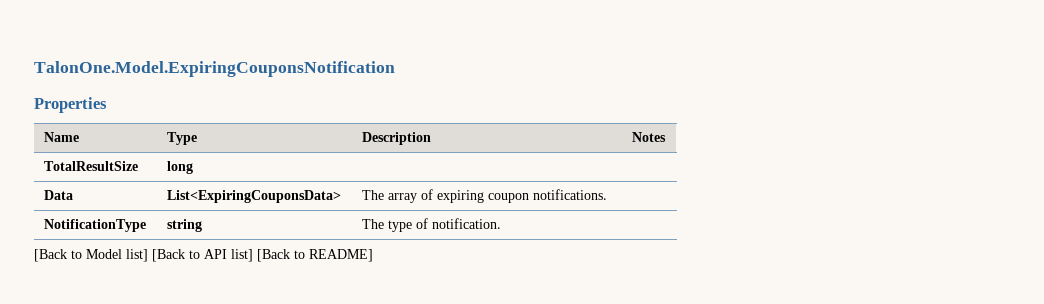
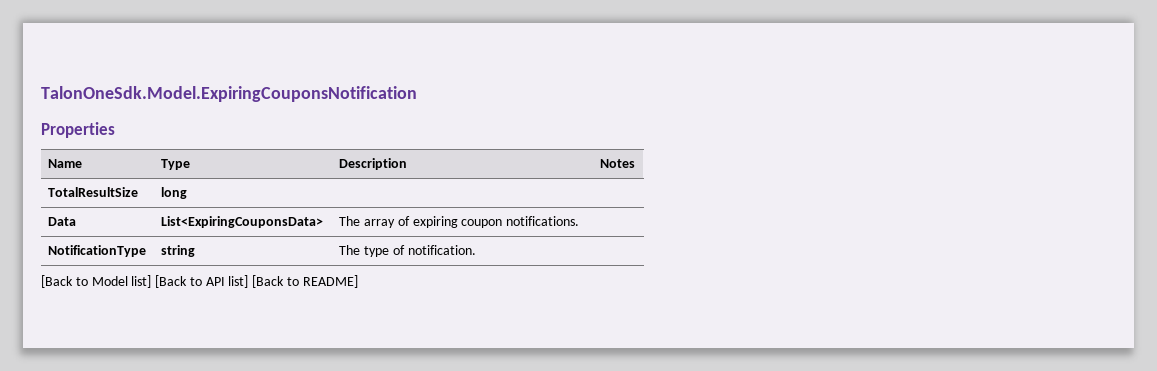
- TalonOne.Model.ExpiringCouponsNotification
+ TalonOneSdk.Model.ExpiringCouponsNotification

